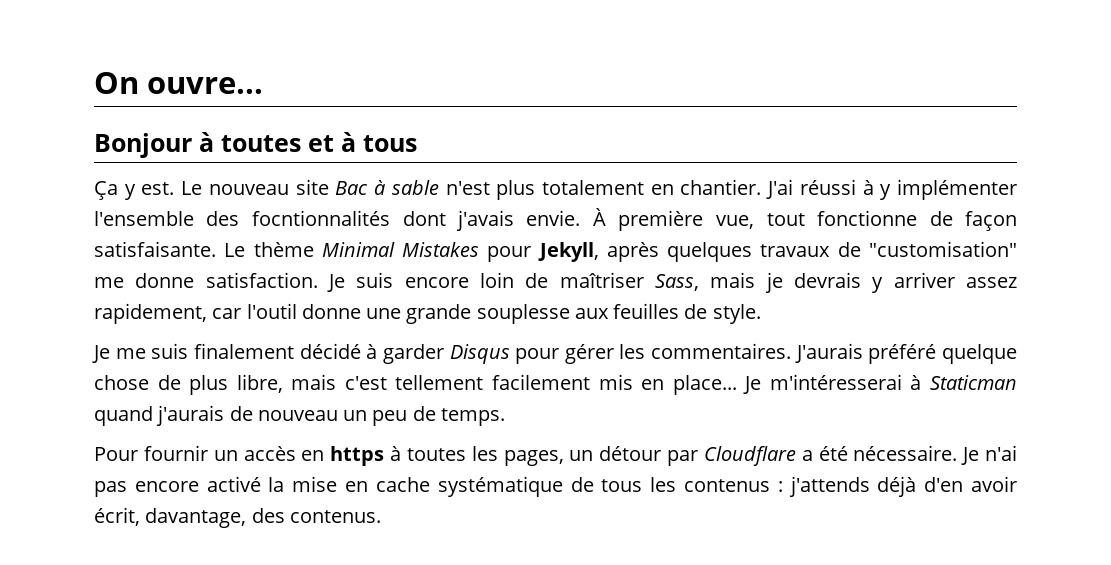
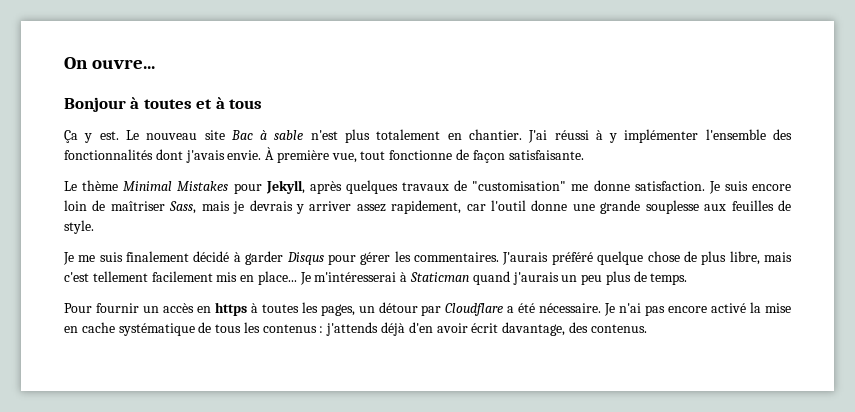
- J'ai réussi à y implémenter l'ensemble des focntionnalités dont j'avais envie.
+ J'ai réussi à y implémenter l'ensemble des fonctionnalités dont j'avais envie.
- À première vue, tout fonctionne de façon satisfaisante. Le thème Minimal Mistakes pour Jekyll, après quelques travaux de "customisation" me donne satisfaction.
+ À première vue, tout fonctionne de façon satisfaisante.
+ Le thème Minimal Mistakes pour Jekyll, après quelques travaux de "customisation" me donne satisfaction.
- Je m'intéresserai à Staticman quand j'aurais de nouveau un peu de temps.
+ Je m'intéresserai à Staticman quand j'aurais un peu plus de temps.
- Je n'ai pas encore activé la mise en cache systématique de tous les contenus : j'attends déjà d'en avoir écrit, davantage, des contenus.
+ Je n'ai pas encore activé la mise en cache systématique de tous les contenus : j'attends déjà d'en avoir écrit davantage, des contenus.

